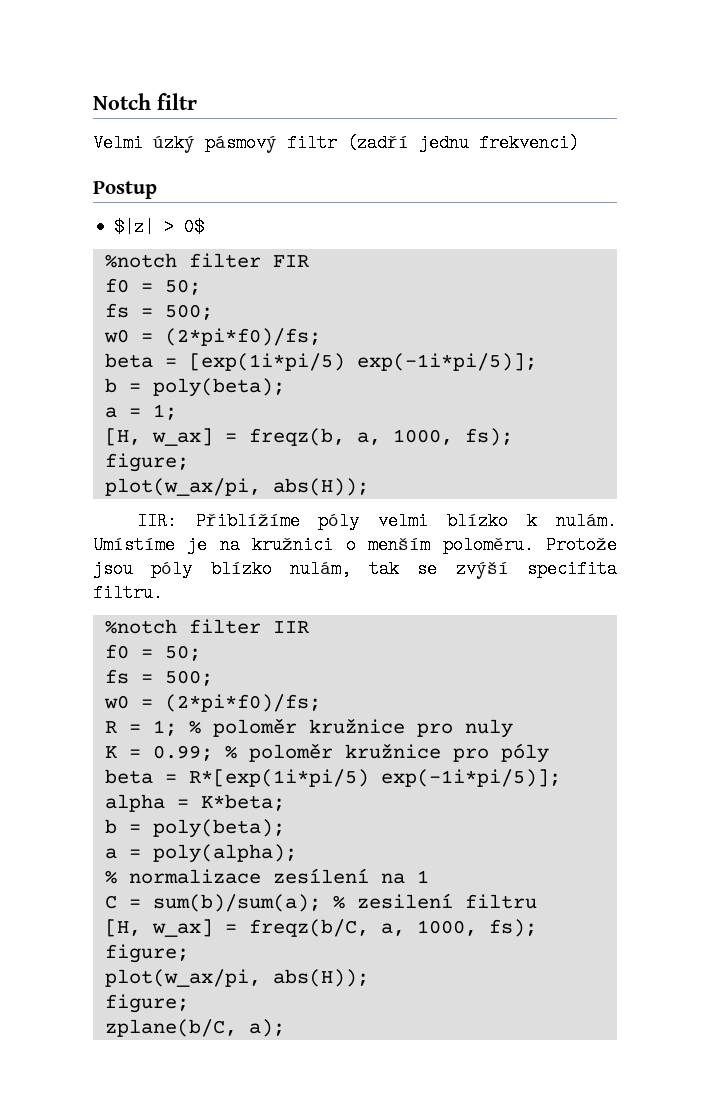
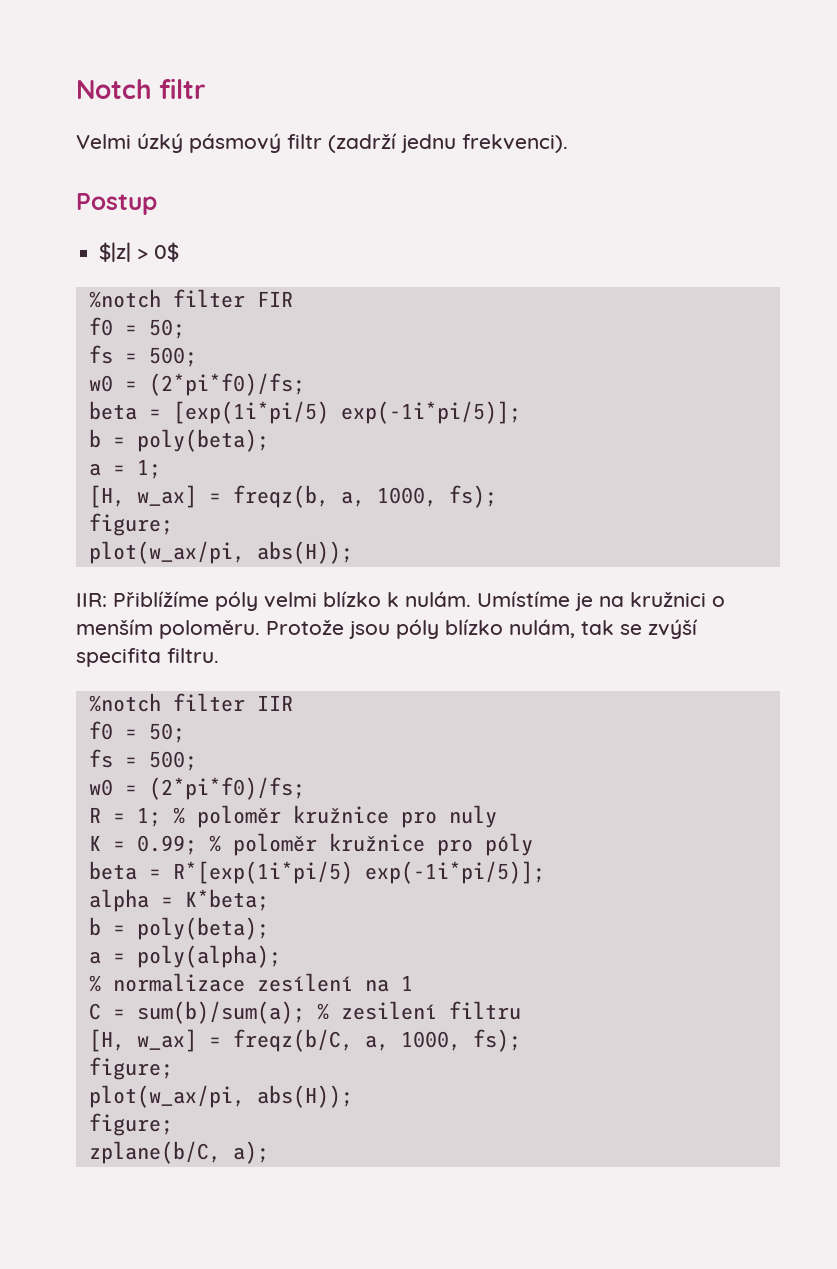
- Velmi úzký pásmový filtr (zadří jednu frekvenci)
+ Velmi úzký pásmový filtr (zadrží jednu frekvenci).

